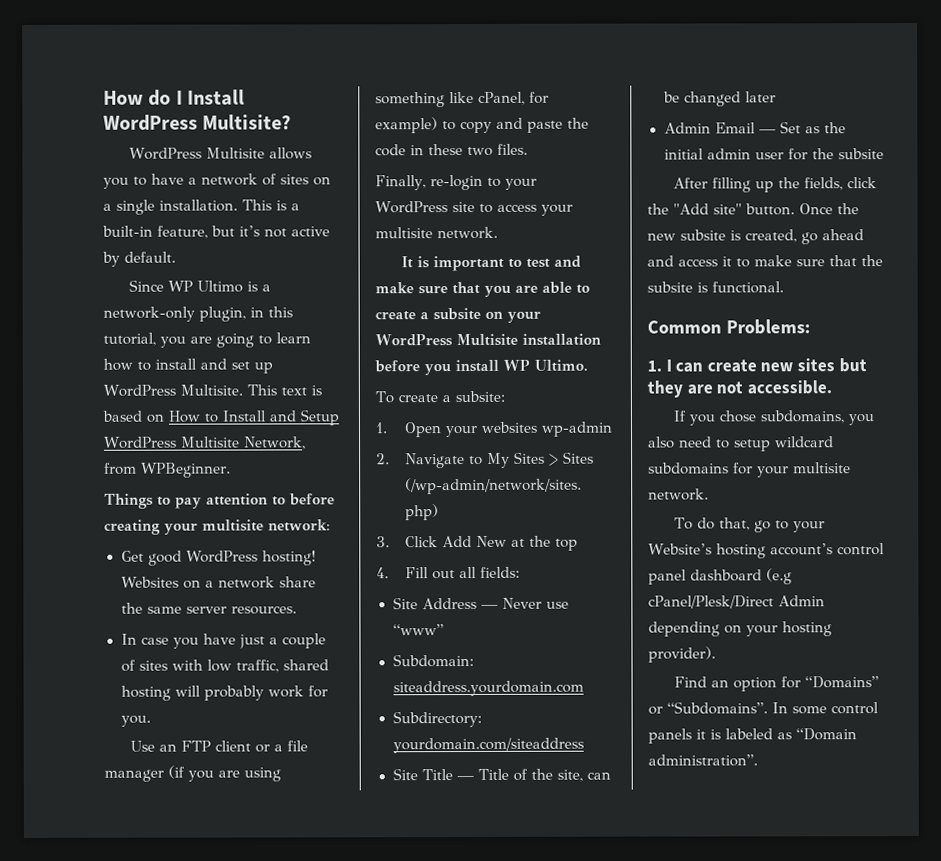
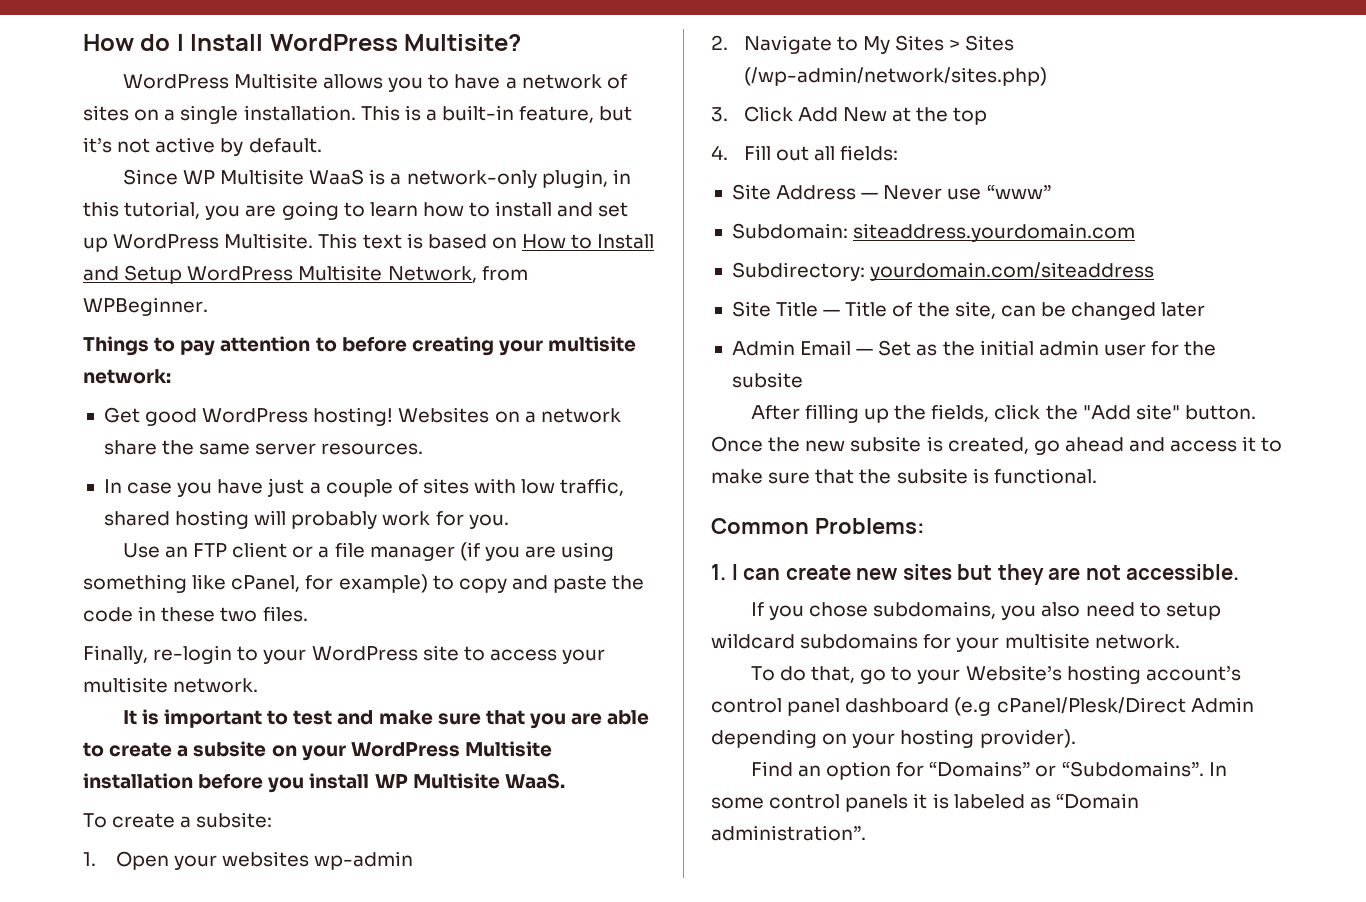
- Since WP Ultimo is a network-only plugin, in this tutorial, you are going to learn how to install and set up WordPress Multisite.
+ Since WP Multisite WaaS is a network-only plugin, in this tutorial, you are going to learn how to install and set up WordPress Multisite.
- It is important to test and make sure that you are able to create a subsite on your WordPress Multisite installation before you install WP Ultimo.
+ It is important to test and make sure that you are able to create a subsite on your WordPress Multisite installation before you install WP Multisite WaaS.

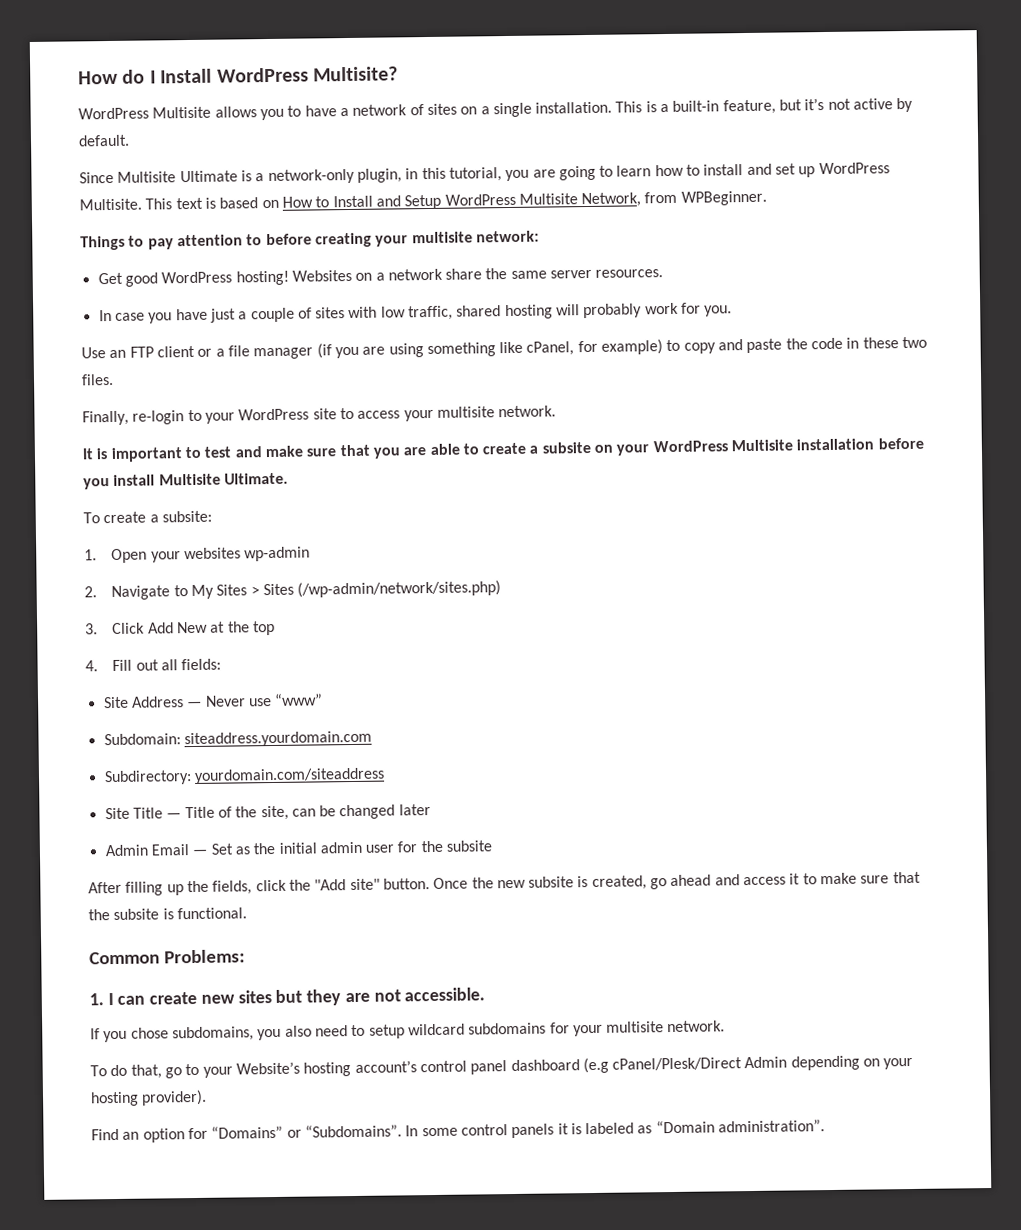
- Since WP Multisite WaaS is a network-only plugin, in this tutorial, you are going to learn how to install and set up WordPress Multisite.
+ Since Multisite Ultimate is a network-only plugin, in this tutorial, you are going to learn how to install and set up WordPress Multisite.
- It is important to test and make sure that you are able to create a subsite on your WordPress Multisite installation before you install WP Multisite WaaS.
+ It is important to test and make sure that you are able to create a subsite on your WordPress Multisite installation before you install Multisite Ultimate.

